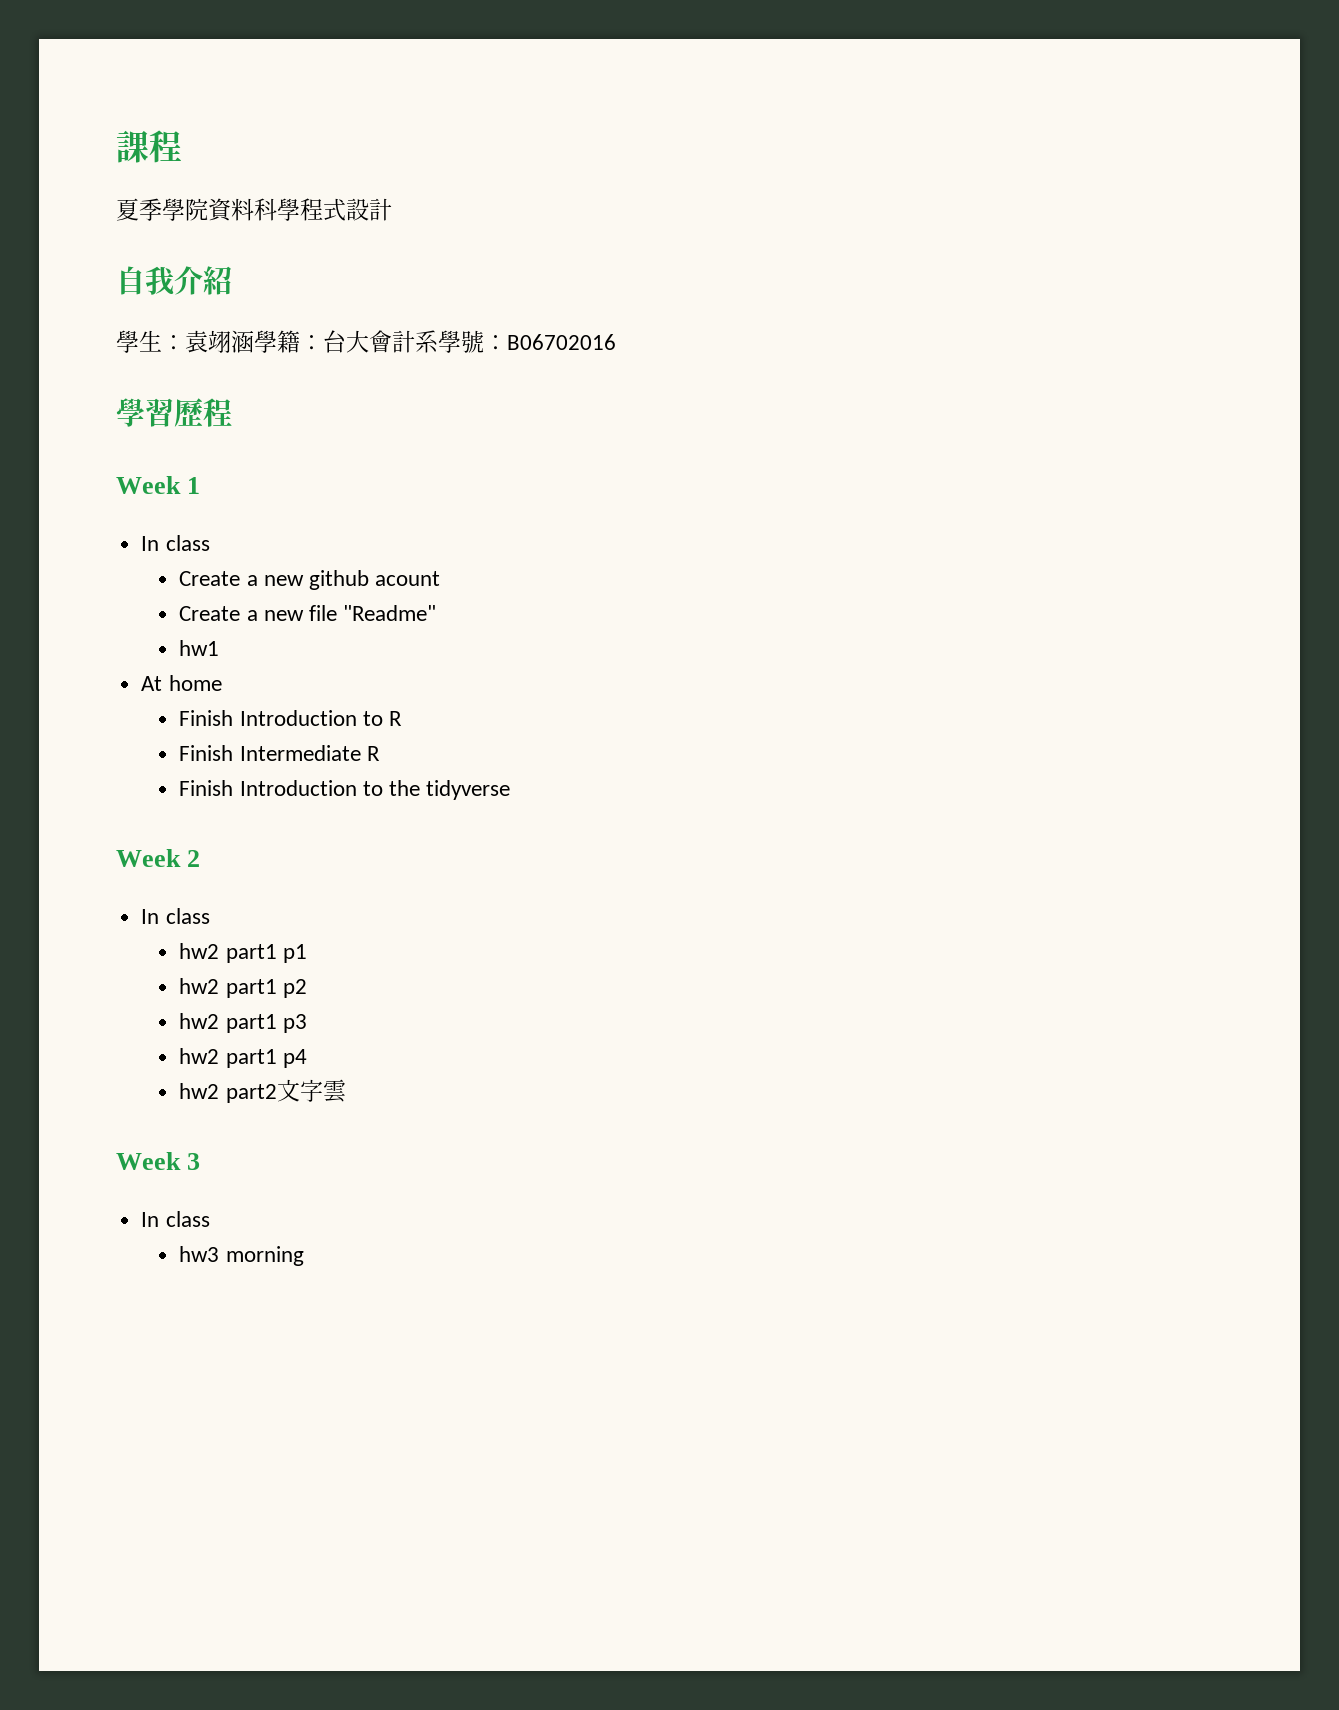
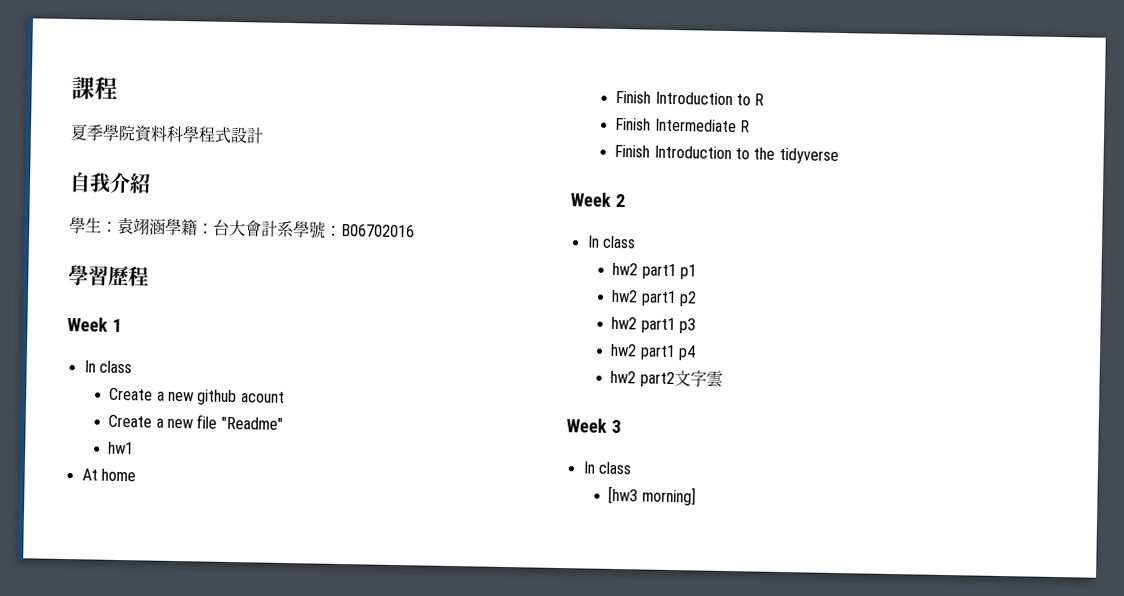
- hw3 morning
+ [hw3 morning]

